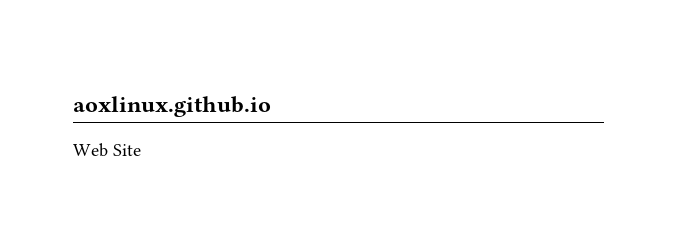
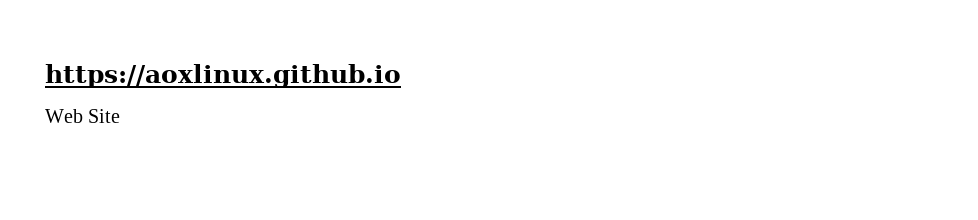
- aoxlinux.github.io
+ https://aoxlinux.github.io

